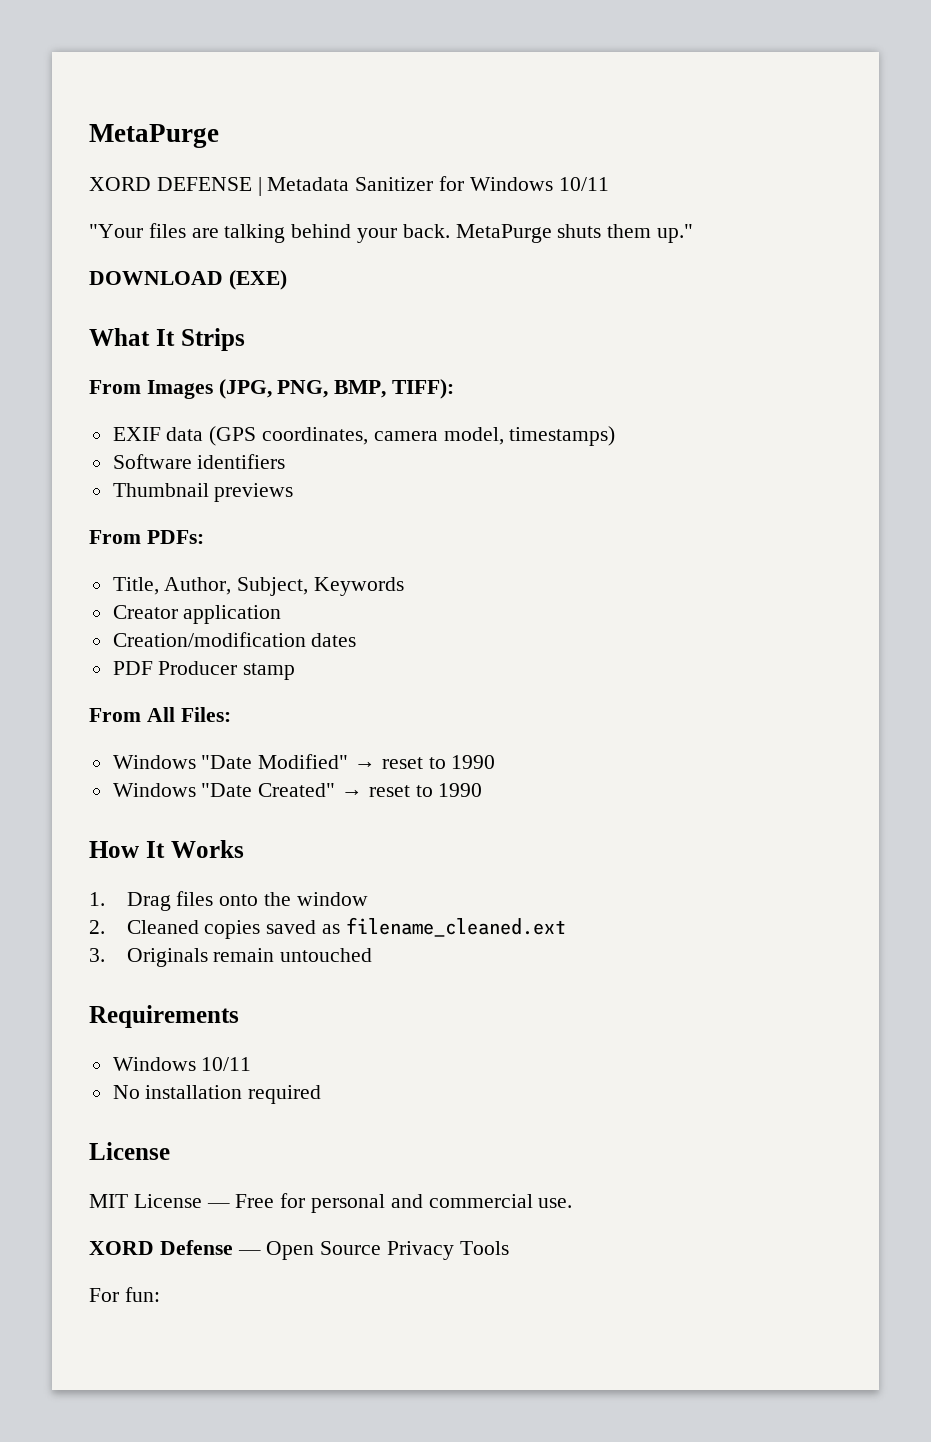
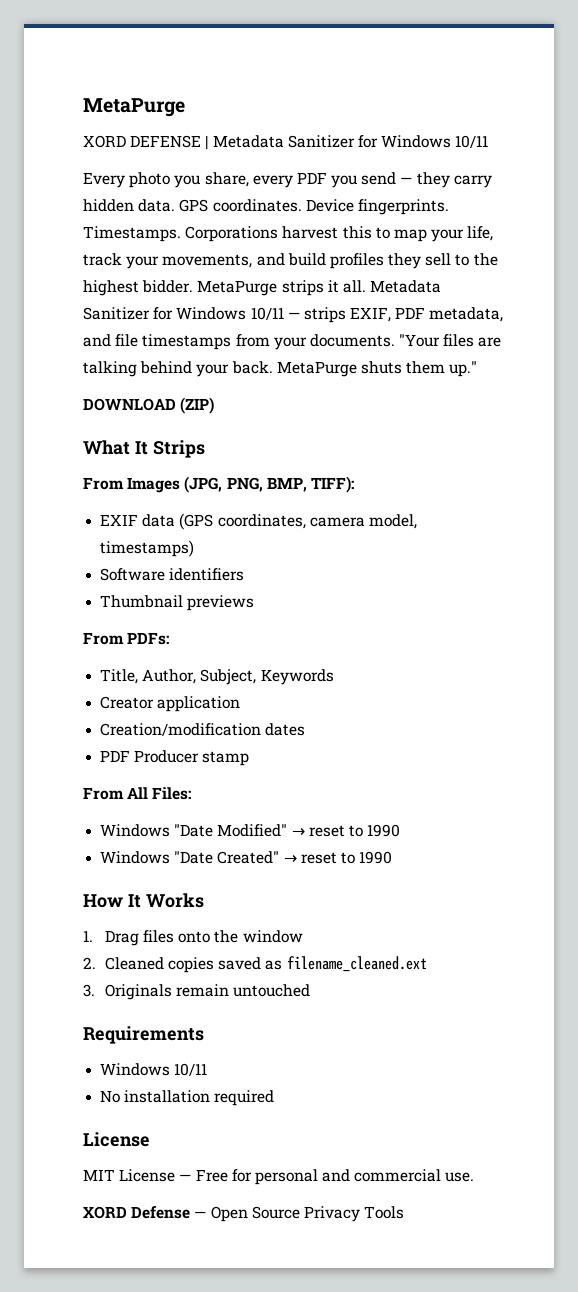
+ Every photo you share, every PDF you send — they carry hidden data. GPS coordinates. Device fingerprints. Timestamps. Corporations harvest this to map your life, track your movements, and build profiles they sell to the highest bidder. MetaPurge strips it all. Metadata Sanitizer for Windows 10/11 — strips EXIF, PDF metadata, and file timestamps from your documents.
- DOWNLOAD (EXE)
+ DOWNLOAD (ZIP)
- For fun:

